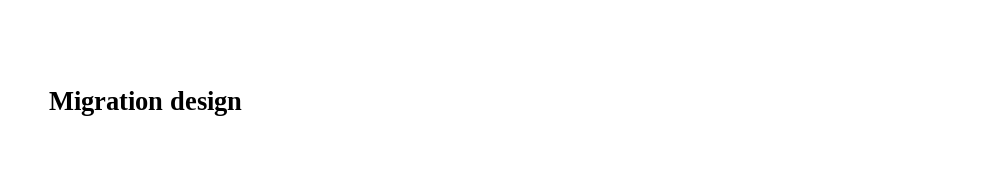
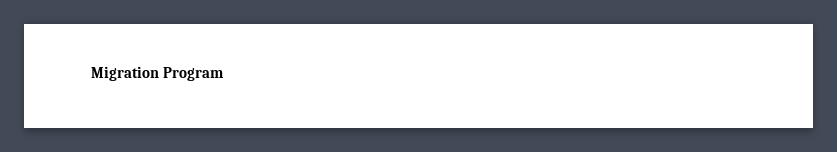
- Migration design
+ Migration Program

